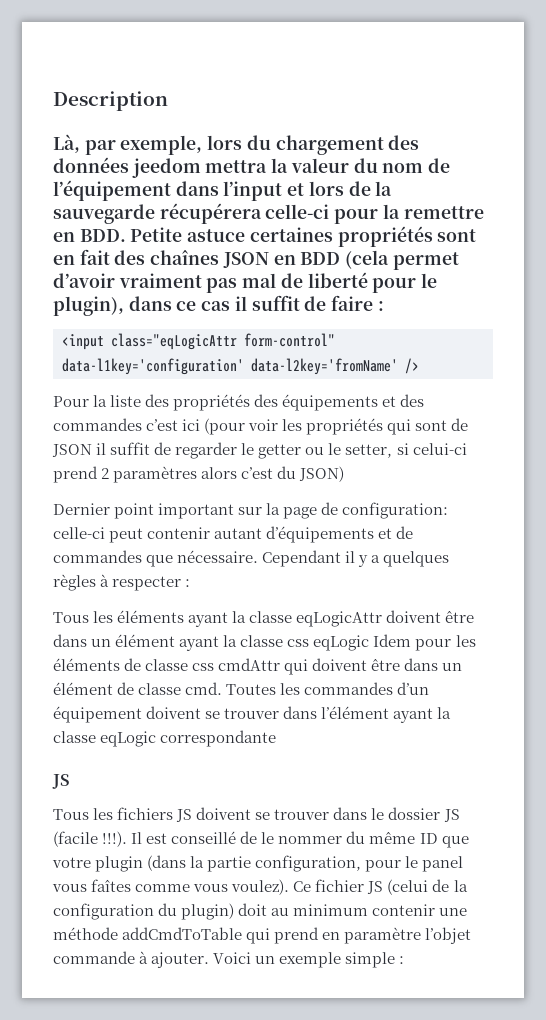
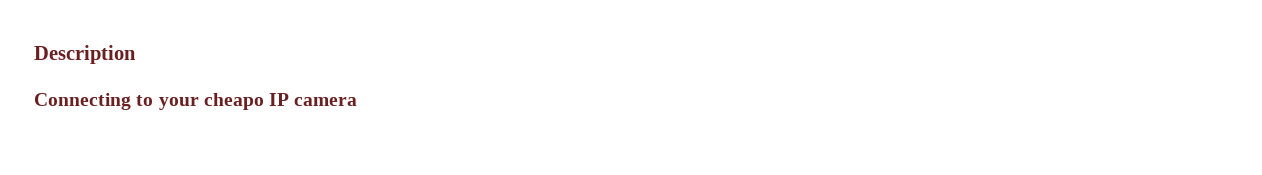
- Là, par exemple, lors du chargement des données jeedom mettra la valeur du nom de l’équipement dans l’input et lors de la sauvegarde récupérera celle-ci pour la remettre en BDD. Petite astuce certaines propriétés sont en fait des chaînes JSON en BDD (cela permet d’avoir vraiment pas mal de liberté pour le plugin), dans ce cas il suffit de faire :
- <input class="eqLogicAttr form-control" data-l1key='configuration' data-l2key='fromName' />
- Pour la liste des propriétés des équipements et des commandes c’est ici (pour voir les propriétés qui sont de JSON il suffit de regarder le getter ou le setter, si celui-ci prend 2 paramètres alors c’est du JSON)
- Dernier point important sur la page de configuration: celle-ci peut contenir autant d’équipements et de commandes que nécessaire. Cependant il y a quelques règles à respecter :
- Tous les éléments ayant la classe eqLogicAttr doivent être dans un élément ayant la classe css eqLogic Idem pour les éléments de classe css cmdAttr qui doivent être dans un élément de classe cmd. Toutes les commandes d’un équipement doivent se trouver dans l’élément ayant la classe eqLogic correspondante
- JS
- Tous les fichiers JS doivent se trouver dans le dossier JS (facile !!!). Il est conseillé de le nommer du même ID que votre plugin (dans la partie configuration, pour le panel vous faîtes comme vous voulez). Ce fichier JS (celui de la configuration du plugin) doit au minimum contenir une méthode addCmdToTable qui prend en paramètre l’objet commande à ajouter. Voici un exemple simple :
+ Connecting to your cheapo IP camera

